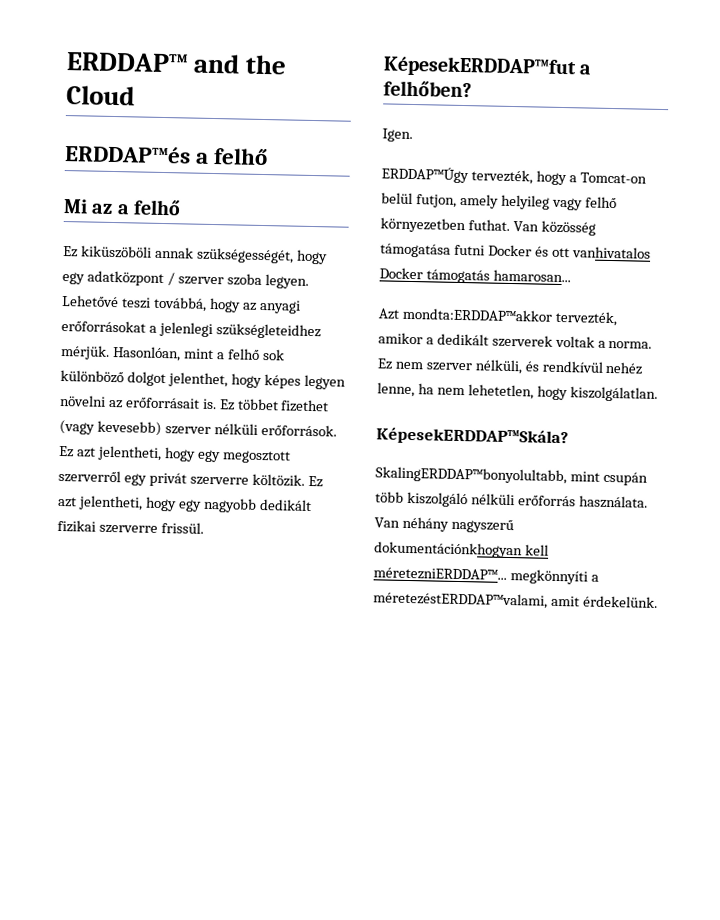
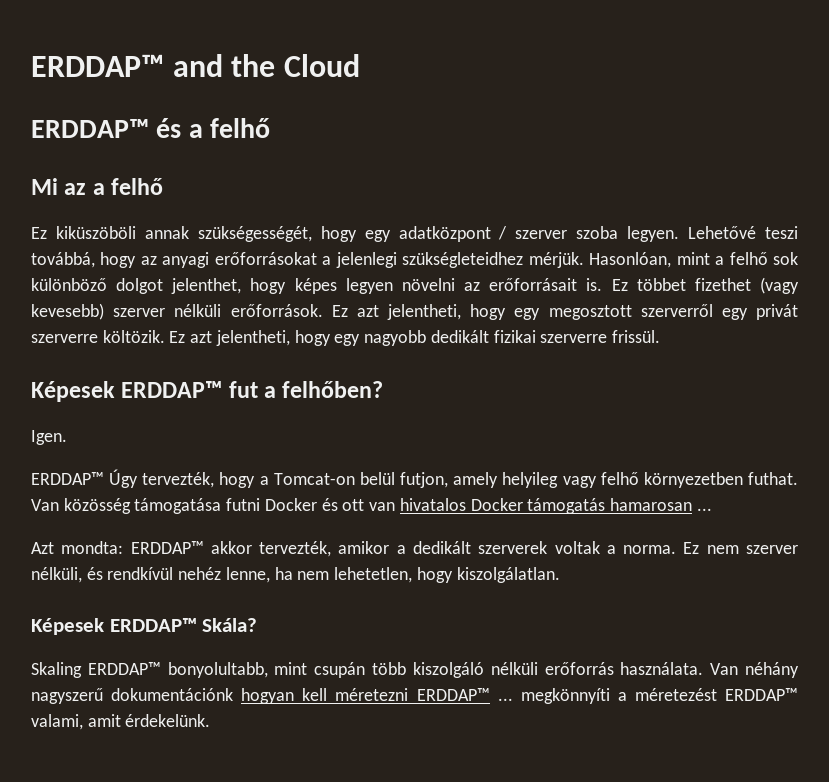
- ERDDAP™és a felhő
+ ERDDAP™ és a felhő
- KépesekERDDAP™fut a felhőben?
+ Képesek ERDDAP™ fut a felhőben?
- ERDDAP™Úgy tervezték, hogy a Tomcat-on belül futjon, amely helyileg vagy felhő környezetben futhat.
+ ERDDAP™ Úgy tervezték, hogy a Tomcat-on belül futjon, amely helyileg vagy felhő környezetben futhat.
- Van közösség támogatása futni Docker és ott vanhivatalos Docker támogatás hamarosan...
- Azt mondta:ERDDAP™akkor tervezték, amikor a dedikált szerverek voltak a norma.
+ Van közösség támogatása futni Docker és ott van hivatalos Docker támogatás hamarosan ...
+ Azt mondta: ERDDAP™ akkor tervezték, amikor a dedikált szerverek voltak a norma.
- KépesekERDDAP™Skála?
- SkalingERDDAP™bonyolultabb, mint csupán több kiszolgáló nélküli erőforrás használata.
+ Képesek ERDDAP™ Skála?
+ Skaling ERDDAP™ bonyolultabb, mint csupán több kiszolgáló nélküli erőforrás használata.
- Van néhány nagyszerű dokumentációnkhogyan kell méretezniERDDAP™... megkönnyíti a méretezéstERDDAP™valami, amit érdekelünk.
+ Van néhány nagyszerű dokumentációnk hogyan kell méretezni ERDDAP™ ... megkönnyíti a méretezést ERDDAP™ valami, amit érdekelünk.

